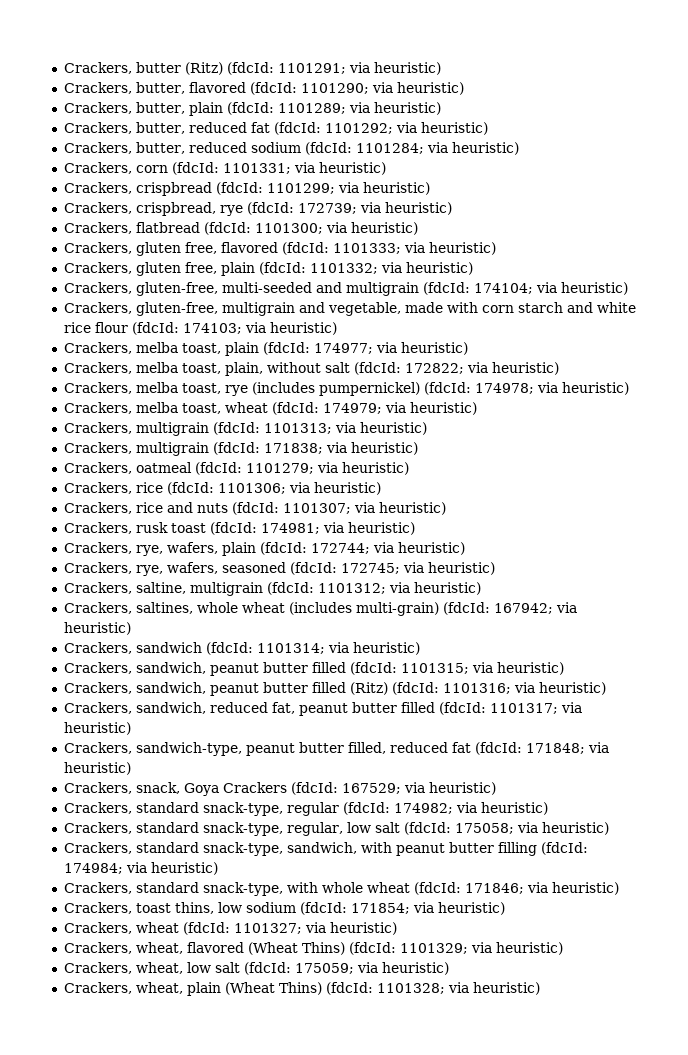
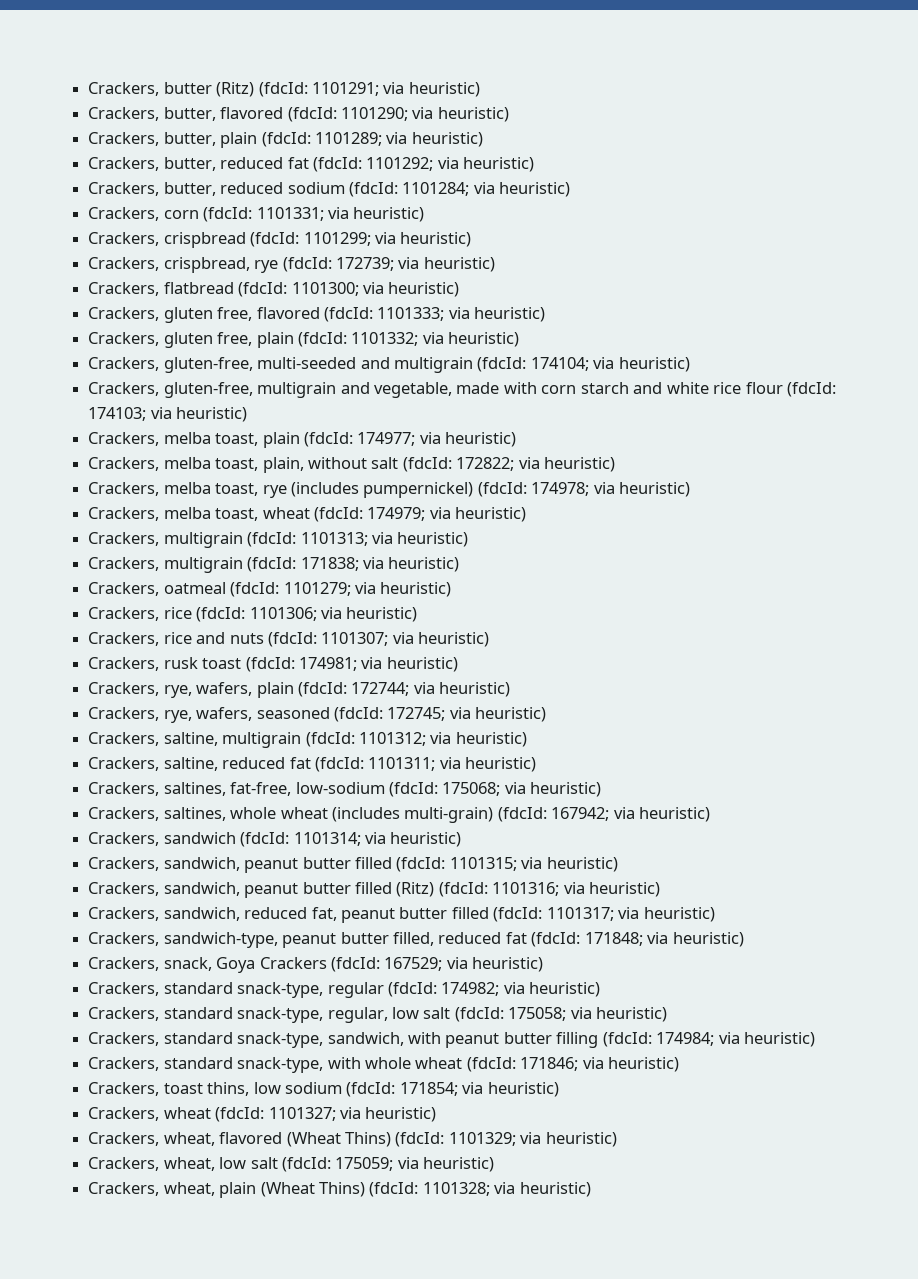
+ Crackers, saltine, reduced fat (fdcId: 1101311; via heuristic)
+ Crackers, saltines, fat-free, low-sodium (fdcId: 175068; via heuristic)

